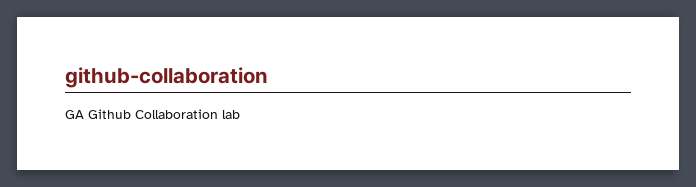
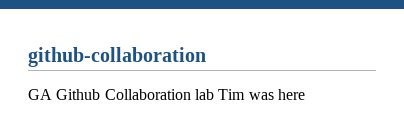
- GA Github Collaboration lab
+ GA Github Collaboration lab Tim was here

